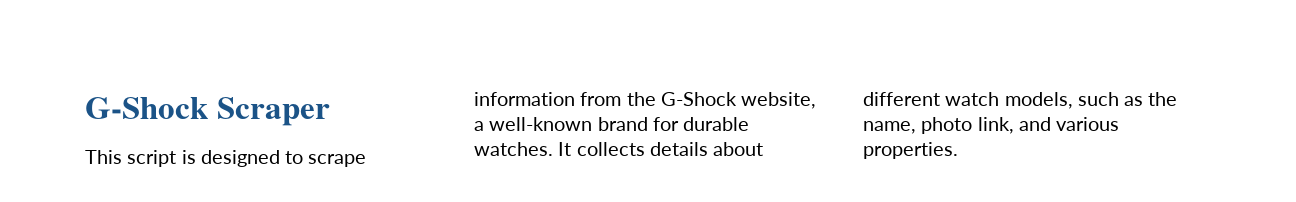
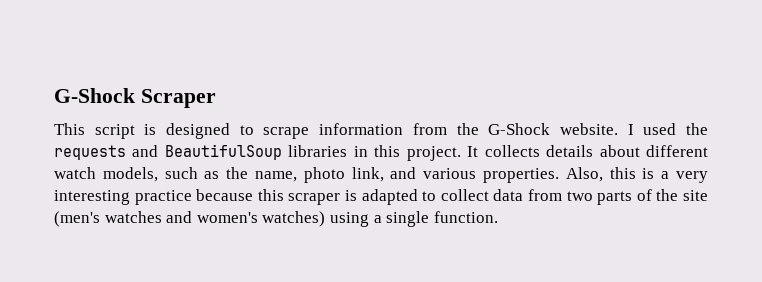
- This script is designed to scrape information from the G-Shock website, a well-known brand for durable watches.
+ This script is designed to scrape information from the G-Shock website. I used the requests and BeautifulSoup libraries in this project.
+ Also, this is a very interesting practice because this scraper is adapted to collect data from two parts of the site (men's watches and women's watches) using a single function.

